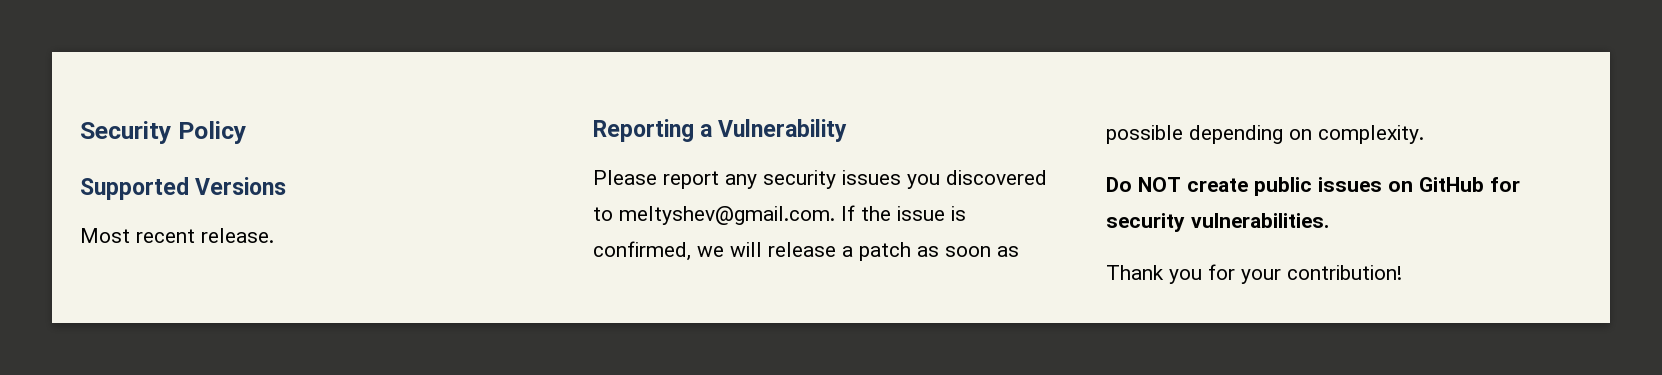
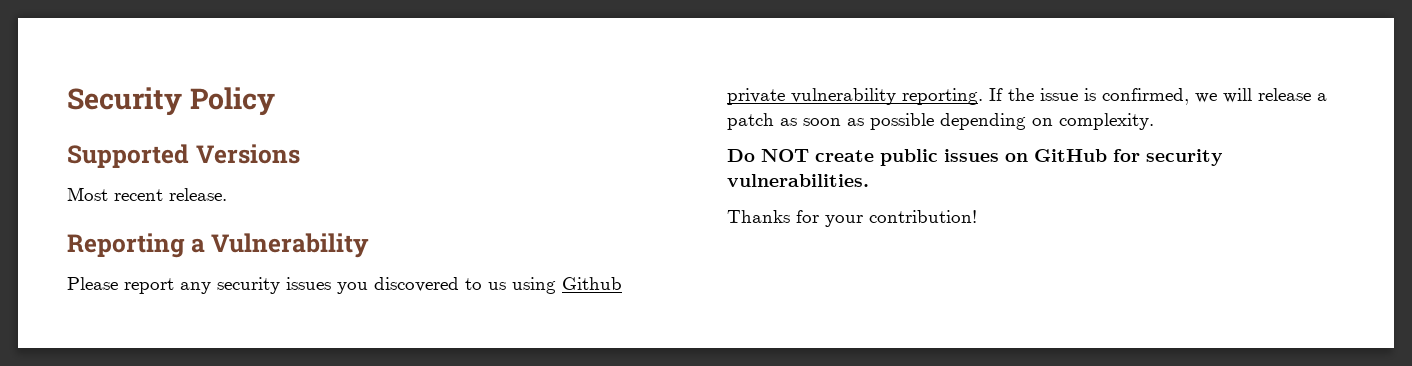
- Please report any security issues you discovered to meltyshev@gmail.com. If the issue is confirmed, we will release a patch as soon as possible depending on complexity.
+ Please report any security issues you discovered to us using Github private vulnerability reporting. If the issue is confirmed, we will release a patch as soon as possible depending on complexity.
- Thank you for your contribution!
+ Thanks for your contribution!

